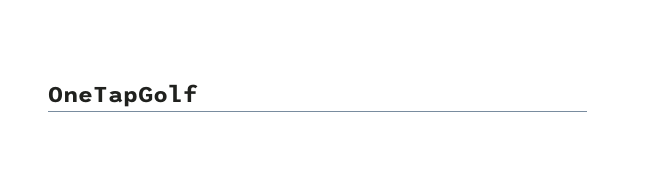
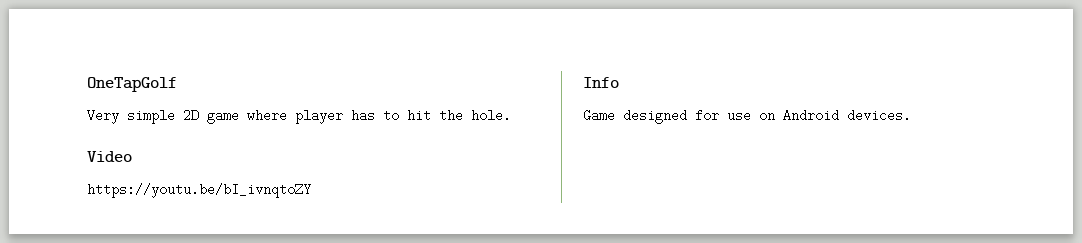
+ Very simple 2D game where player has to hit the hole.
+ Video
+ https://youtu.be/bI_ivnqtoZY
+ Info
+ Game designed for use on Android devices.

